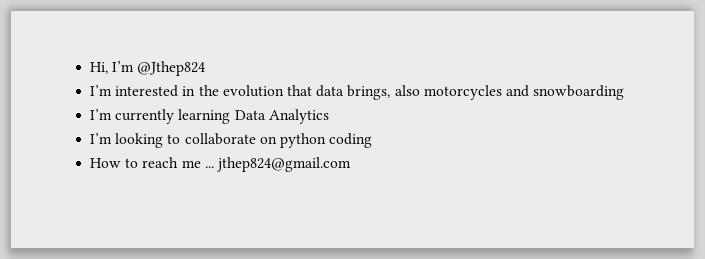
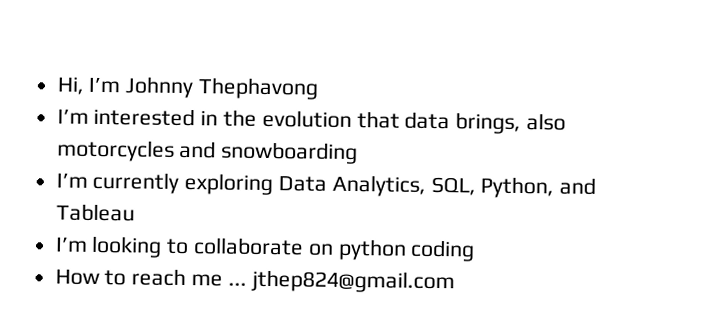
- Hi, I’m @Jthep824
+ Hi, I’m Johnny Thephavong
- I’m currently learning Data Analytics
+ I’m currently exploring Data Analytics, SQL, Python, and Tableau

